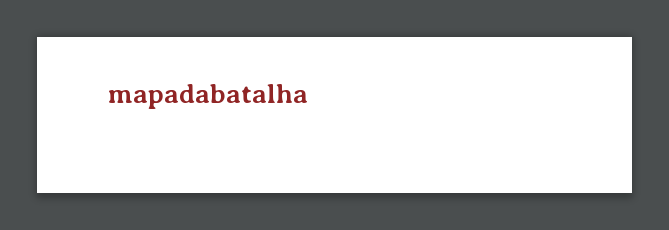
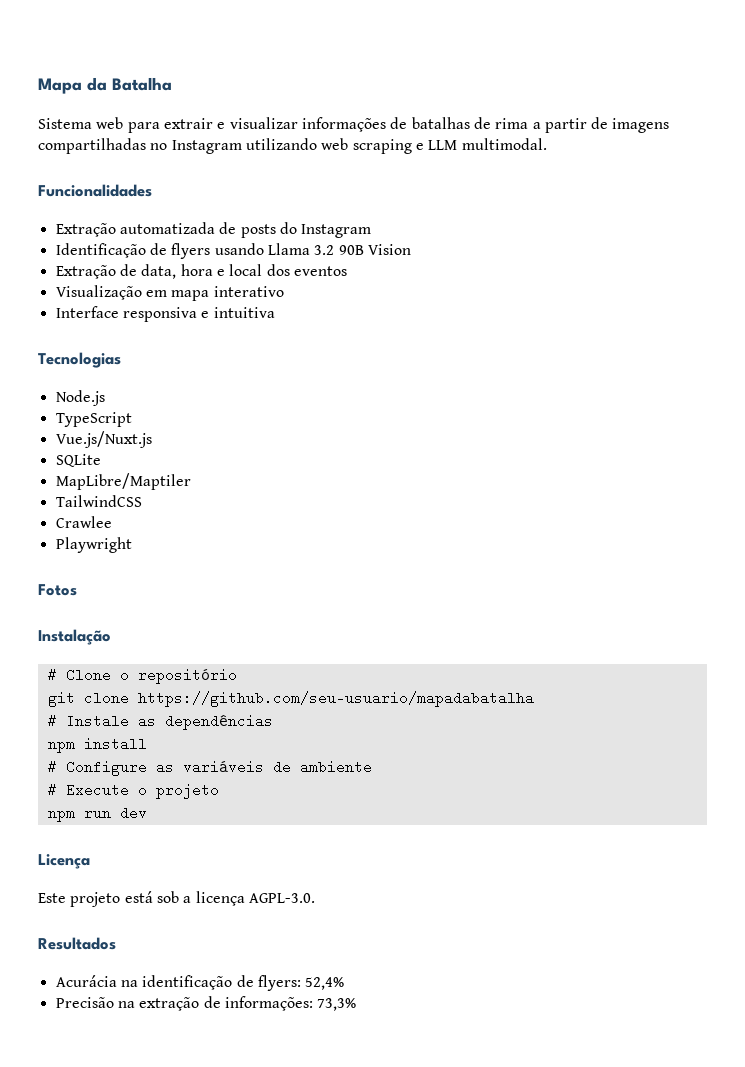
- mapadabatalha
+ Mapa da Batalha
+ Sistema web para extrair e visualizar informações de batalhas de rima a partir de imagens compartilhadas no Instagram utilizando web scraping e LLM multimodal.
+ Funcionalidades
+ Extração automatizada de posts do Instagram
+ Identificação de flyers usando Llama 3.2 90B Vision
+ Extração de data, hora e local dos eventos
+ Visualização em mapa interativo
+ Interface responsiva e intuitiva
+ Tecnologias
+ Node.js
+ TypeScript
+ Vue.js/Nuxt.js
+ SQLite
+ MapLibre/Maptiler
+ TailwindCSS
+ Crawlee
+ Playwright
+ Fotos
+ Instalação
+ # Clone o repositório
+ git clone https://github.com/seu-usuario/mapadabatalha
+ # Instale as dependências
+ npm install
+ # Configure as variáveis de ambiente
+ # Execute o projeto
+ npm run dev
+ Licença
+ Este projeto está sob a licença AGPL-3.0.
+ Resultados
+ Acurácia na identificação de flyers: 52,4%
+ Precisão na extração de informações: 73,3%

